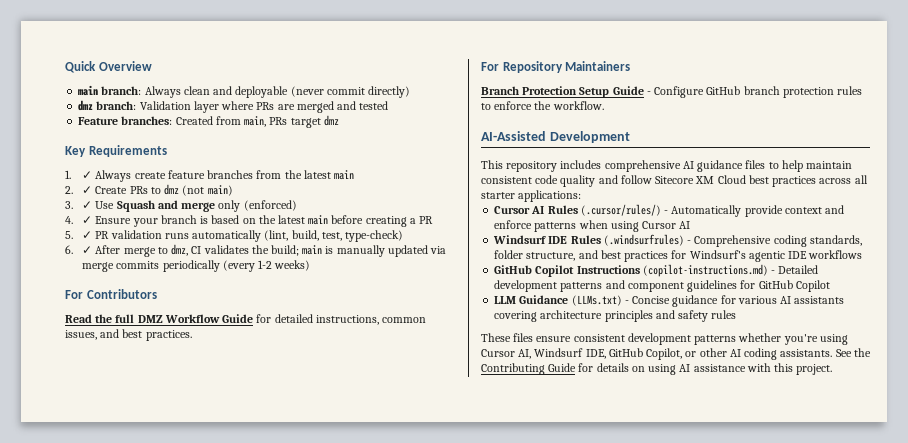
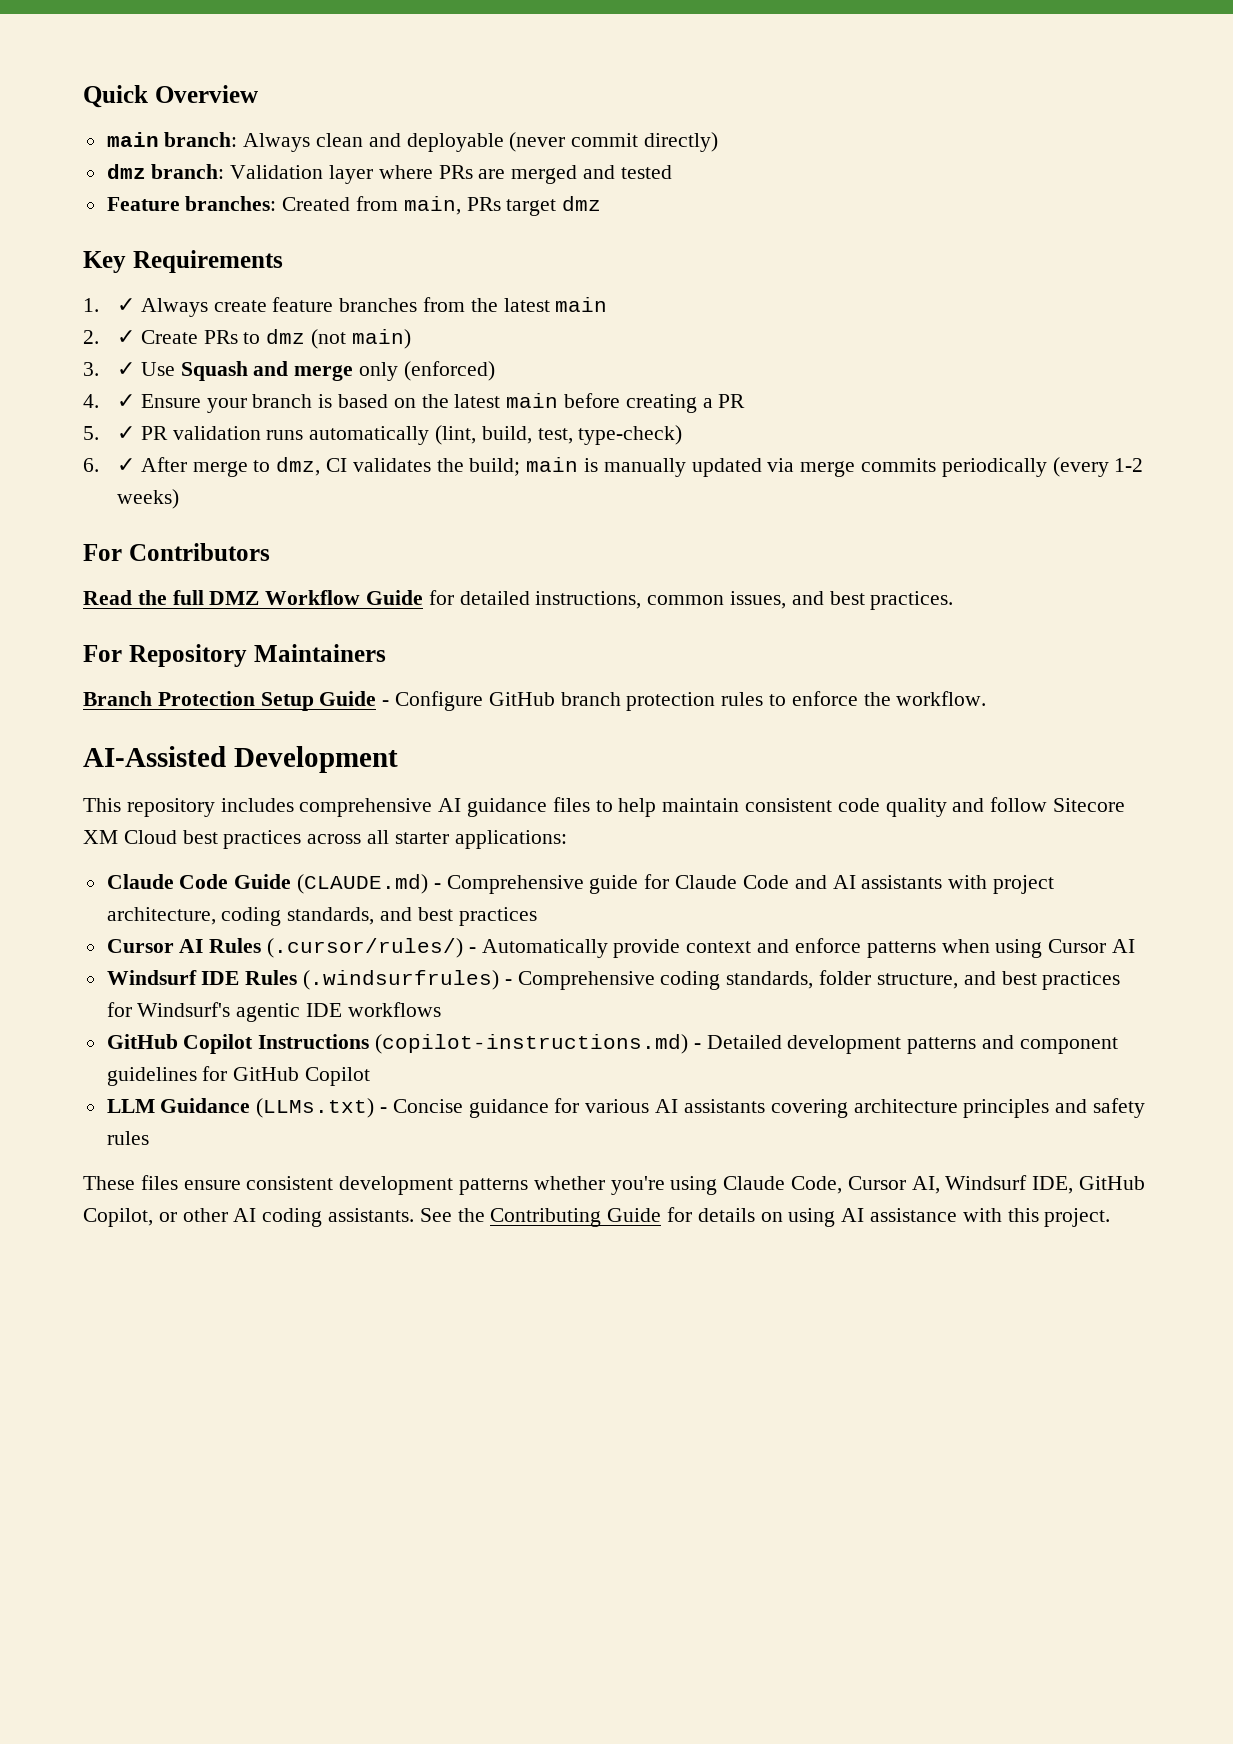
+ Claude Code Guide (CLAUDE.md) - Comprehensive guide for Claude Code and AI assistants with project architecture, coding standards, and best practices
- These files ensure consistent development patterns whether you're using Cursor AI, Windsurf IDE, GitHub Copilot, or other AI coding assistants.
+ These files ensure consistent development patterns whether you're using Claude Code, Cursor AI, Windsurf IDE, GitHub Copilot, or other AI coding assistants.

